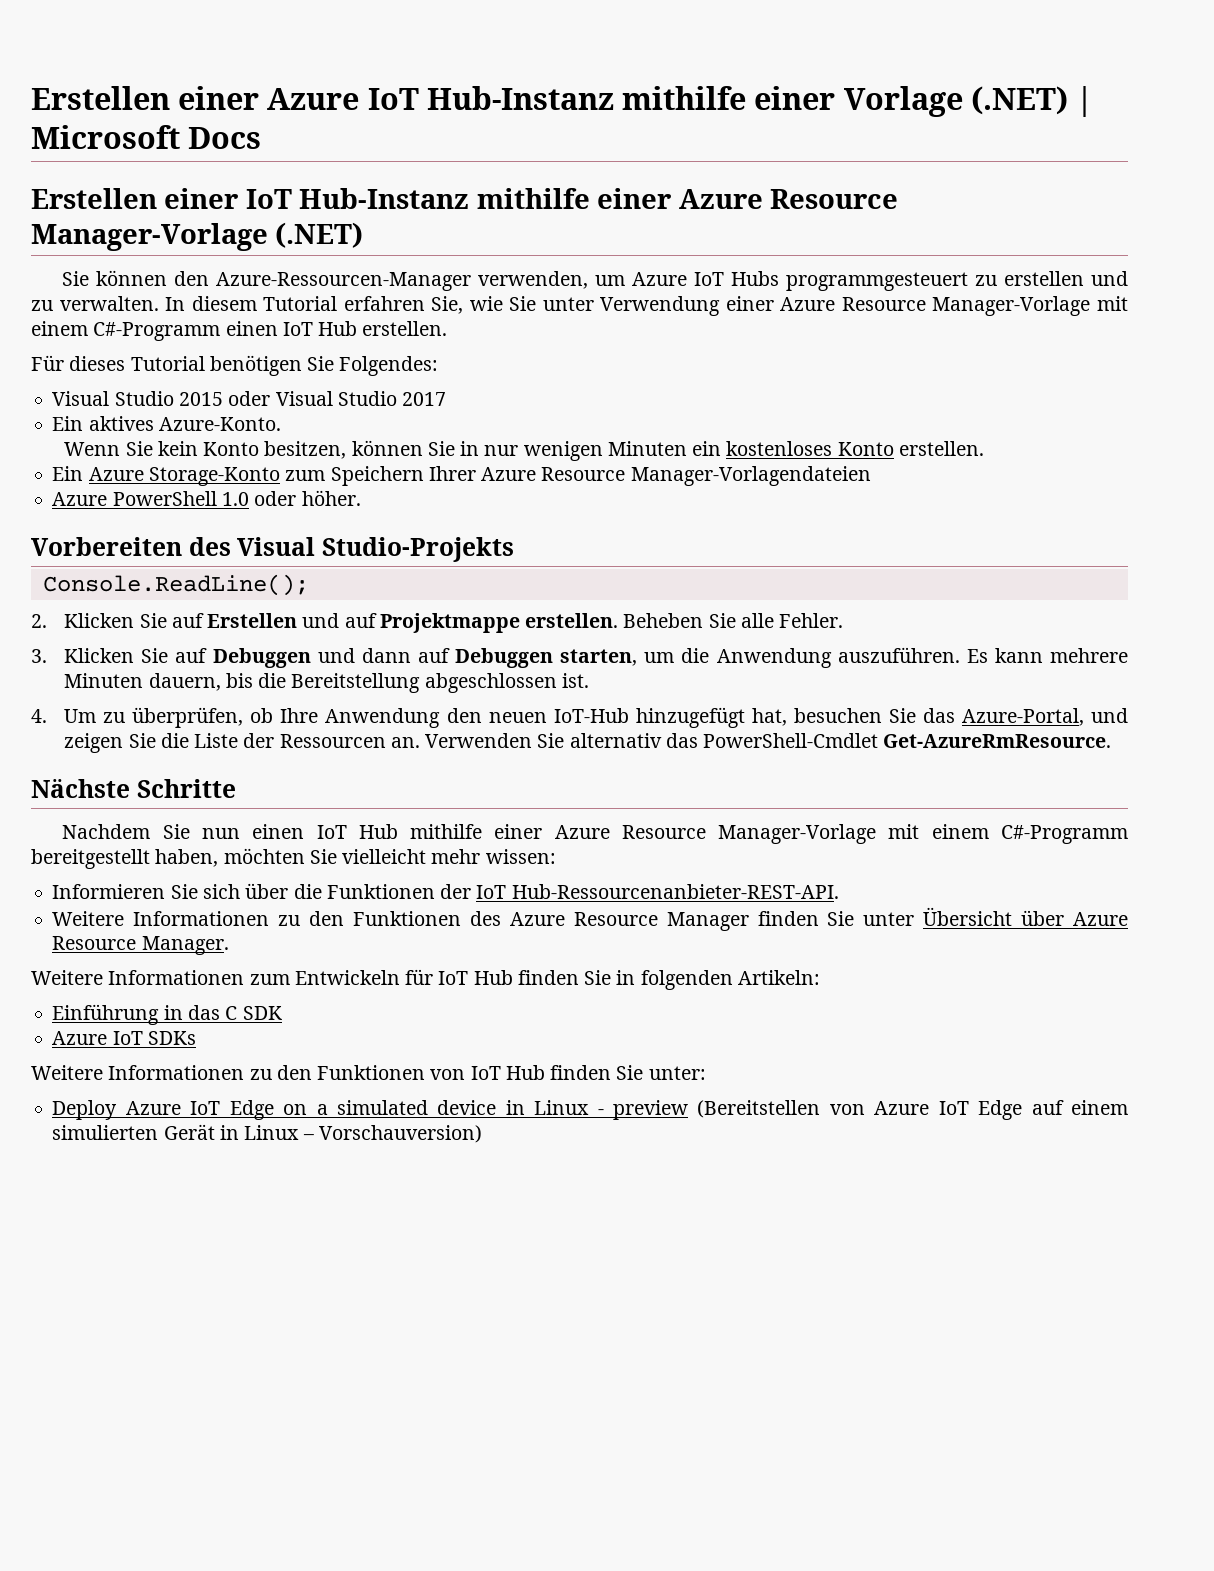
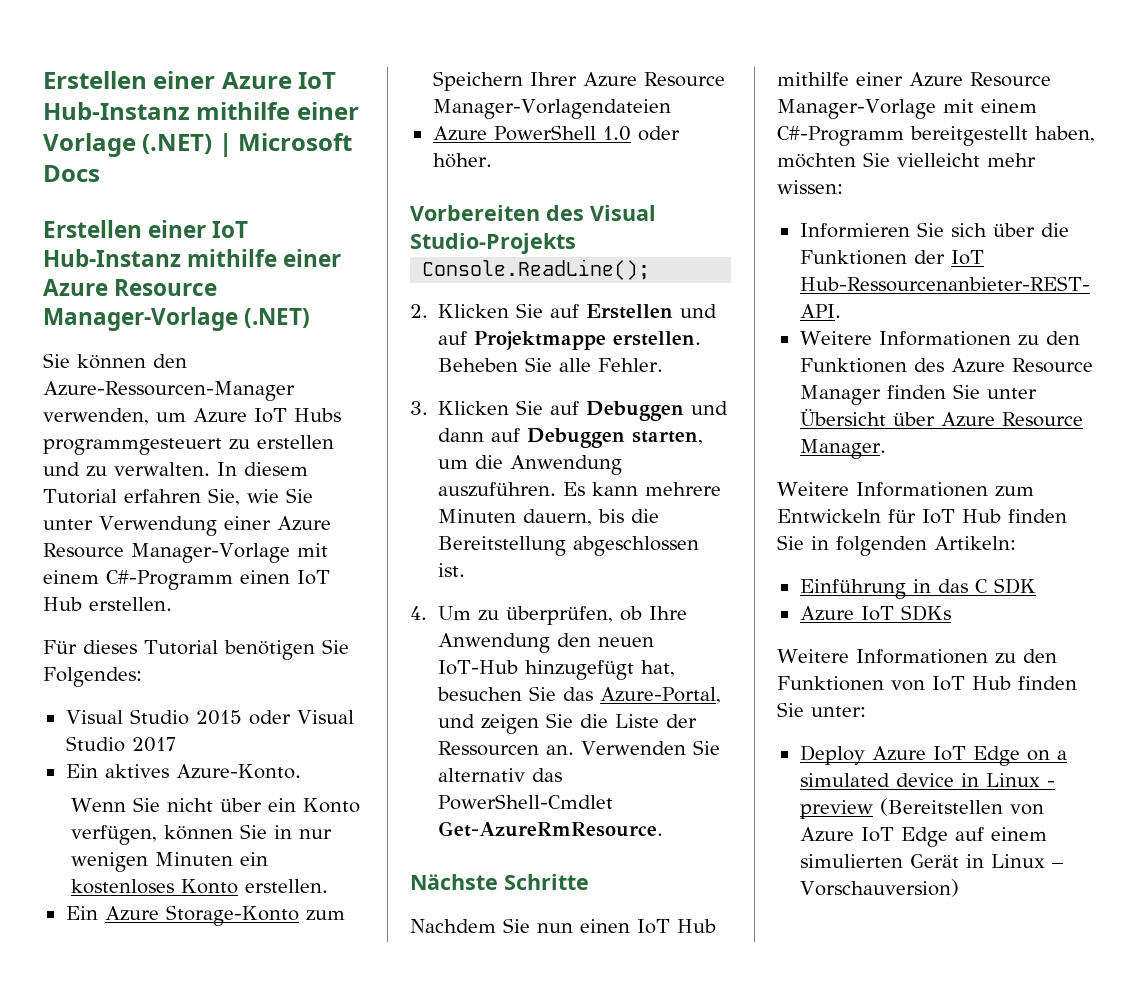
- Wenn Sie kein Konto besitzen, können Sie in nur wenigen Minuten ein kostenloses Konto erstellen.
+ Wenn Sie nicht über ein Konto verfügen, können Sie in nur wenigen Minuten ein kostenloses Konto erstellen.

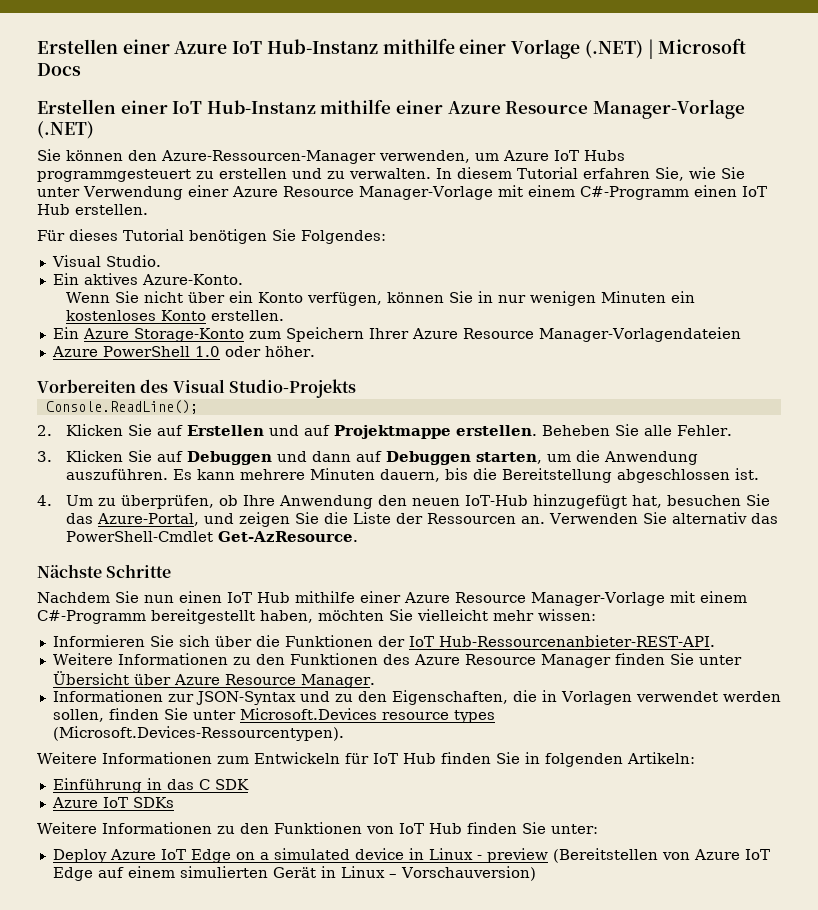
- Visual Studio 2015 oder Visual Studio 2017
+ Visual Studio.
- Verwenden Sie alternativ das PowerShell-Cmdlet Get-AzureRmResource.
+ Verwenden Sie alternativ das PowerShell-Cmdlet Get-AzResource.
+ Informationen zur JSON-Syntax und zu den Eigenschaften, die in Vorlagen verwendet werden sollen, finden Sie unter Microsoft.Devices resource types (Microsoft.Devices-Ressourcentypen).

